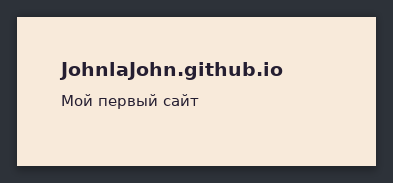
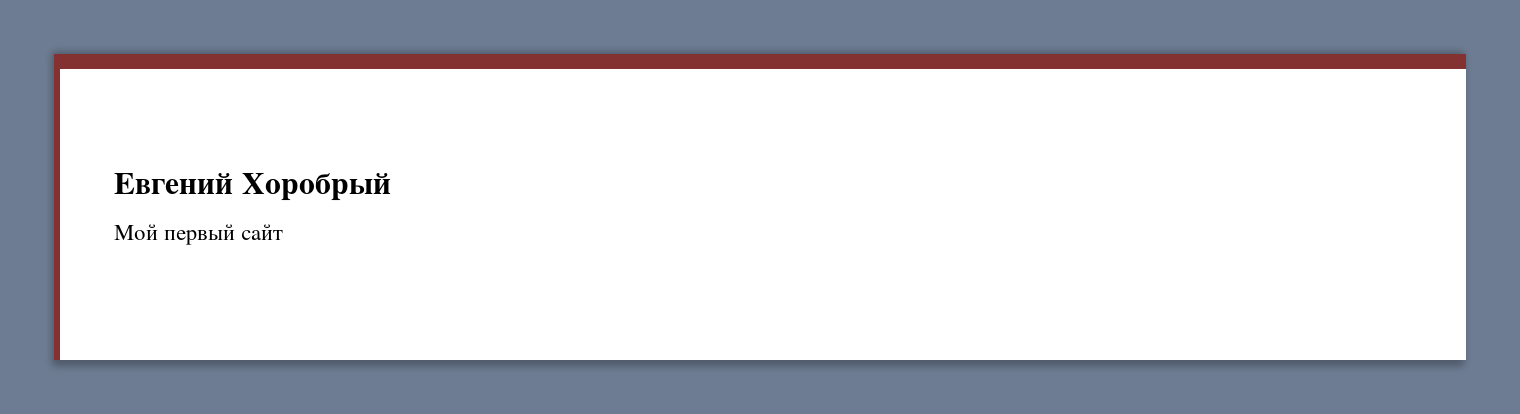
- JohnlaJohn.github.io
+ Евгений Хоробрый

